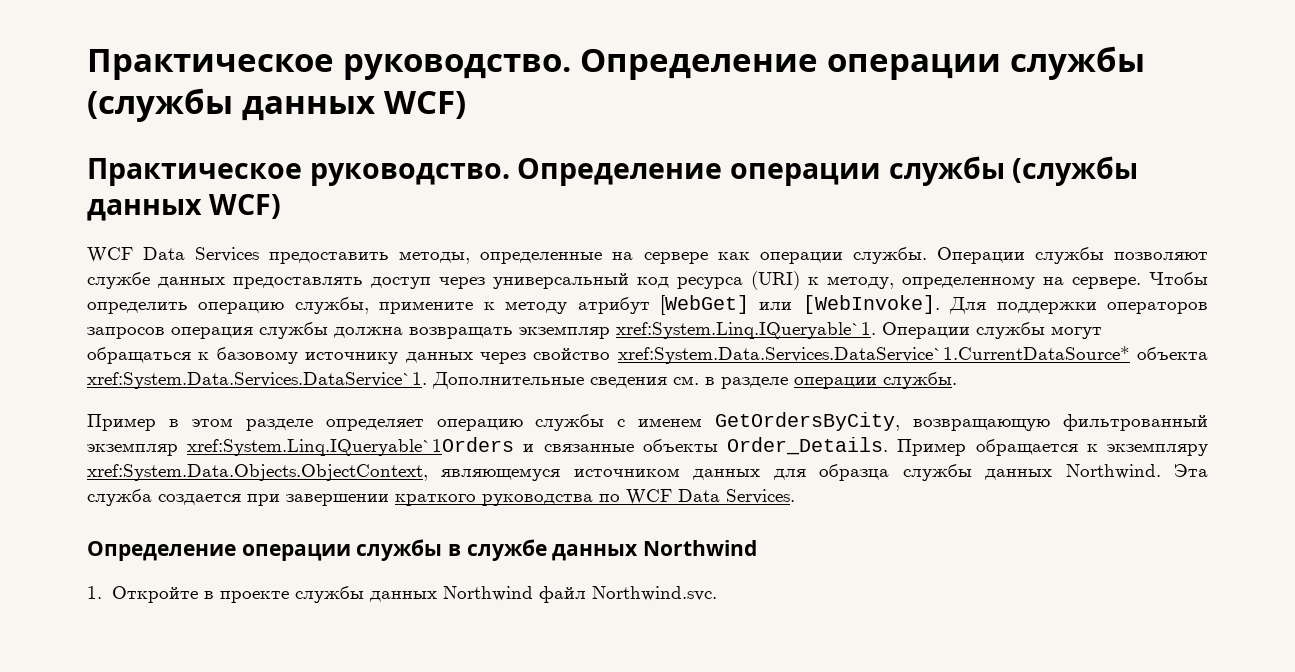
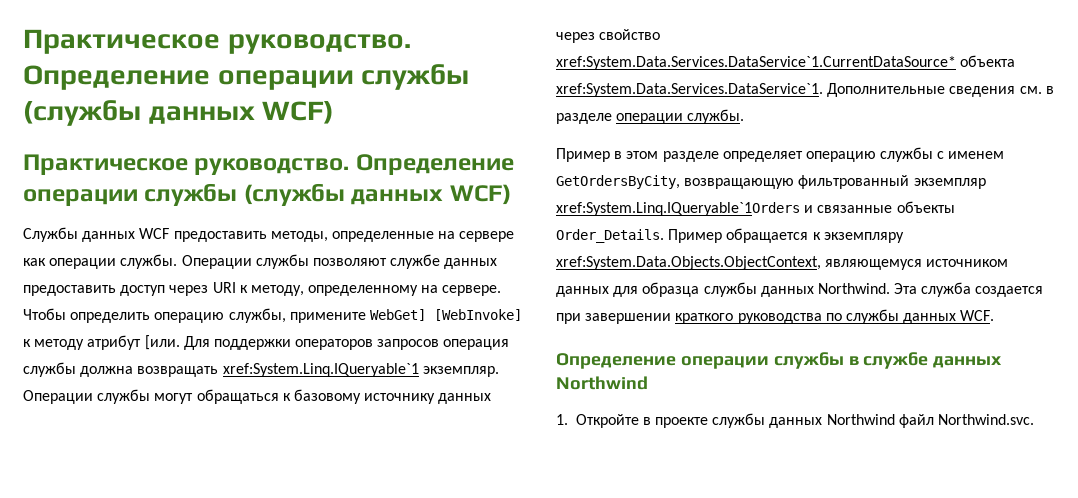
- WCF Data Services предоставить методы, определенные на сервере как операции службы.
+ Службы данных WCF предоставить методы, определенные на сервере как операции службы.
- Операции службы позволяют службе данных предоставлять доступ через универсальный код ресурса (URI) к методу, определенному на сервере.
+ Операции службы позволяют службе данных предоставить доступ через URI к методу, определенному на сервере.
- Чтобы определить операцию службы, примените к методу атрибут [WebGet] или [WebInvoke].
+ Чтобы определить операцию службы, примените WebGet] [WebInvoke] к методу атрибут [или.
- Для поддержки операторов запросов операция службы должна возвращать экземпляр xref:System.Linq.IQueryable`1. Операции службы могут обращаться к базовому источнику данных через свойство xref:System.Data.Services.DataService`1.CurrentDataSource* объекта xref:System.Data.Services.DataService`1. Дополнительные сведения см. в разделе операции службы.
+ Для поддержки операторов запросов операция службы должна возвращать xref:System.Linq.IQueryable`1 экземпляр. Операции службы могут обращаться к базовому источнику данных через свойство xref:System.Data.Services.DataService`1.CurrentDataSource* объекта xref:System.Data.Services.DataService`1. Дополнительные сведения см. в разделе операции службы.
- Эта служба создается при завершении краткого руководства по WCF Data Services.
+ Эта служба создается при завершении краткого руководства по службы данных WCF.

